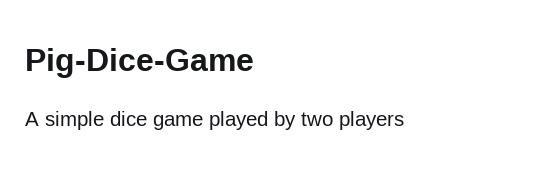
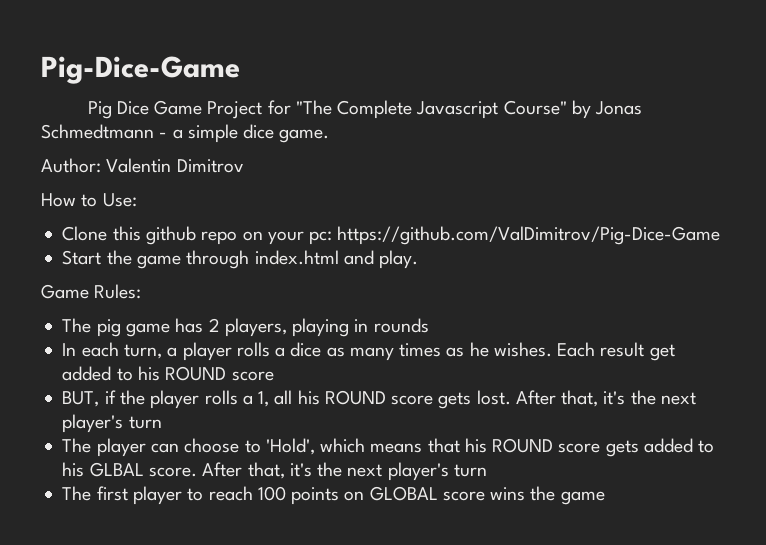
- A simple dice game played by two players
+ Pig Dice Game Project for "The Complete Javascript Course" by Jonas Schmedtmann - a simple dice game.
+ Author: Valentin Dimitrov
+ How to Use:
+ Clone this github repo on your pc: https://github.com/ValDimitrov/Pig-Dice-Game
+ Start the game through index.html and play.
+ Game Rules:
+ The pig game has 2 players, playing in rounds
+ In each turn, a player rolls a dice as many times as he wishes. Each result get added to his ROUND score
+ BUT, if the player rolls a 1, all his ROUND score gets lost. After that, it's the next player's turn
+ The player can choose to 'Hold', which means that his ROUND score gets added to his GLBAL score. After that, it's the next player's turn
+ The first player to reach 100 points on GLOBAL score wins the game

